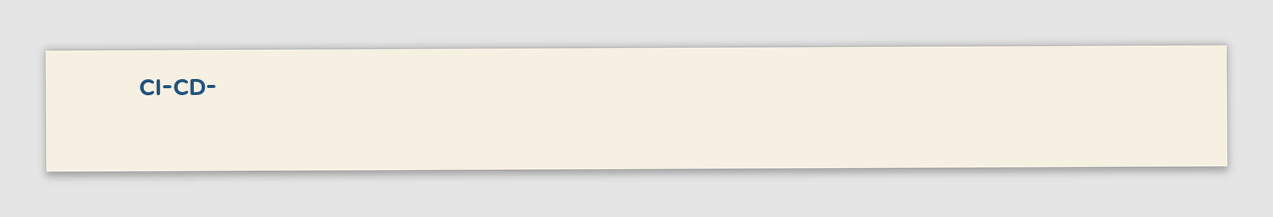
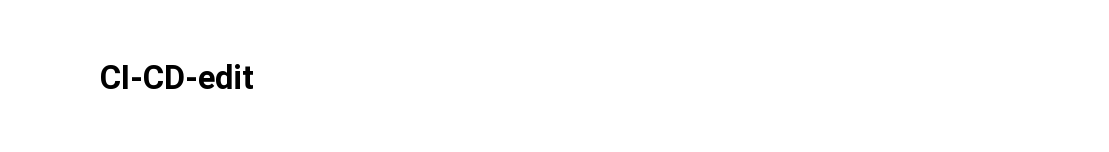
- CI-CD-
+ CI-CD-edit

